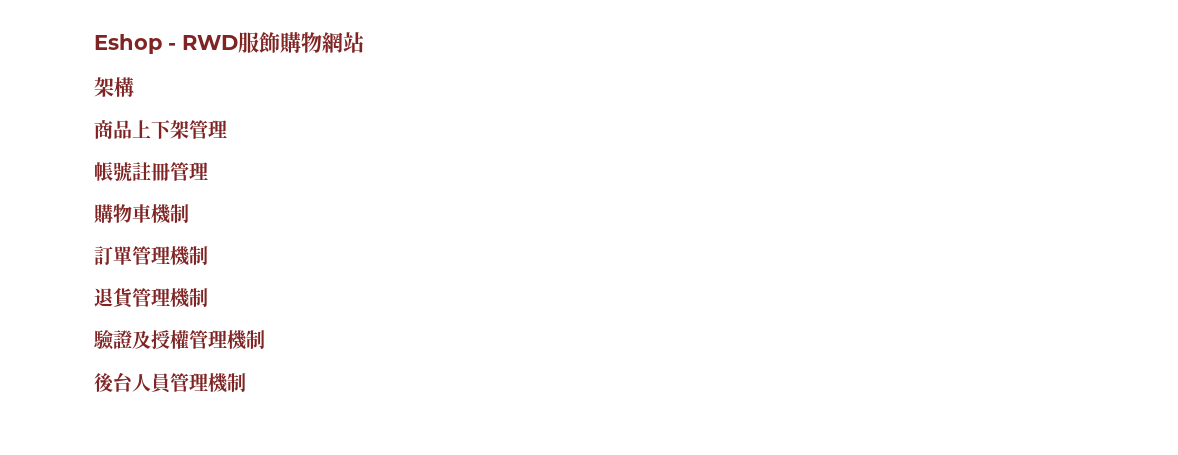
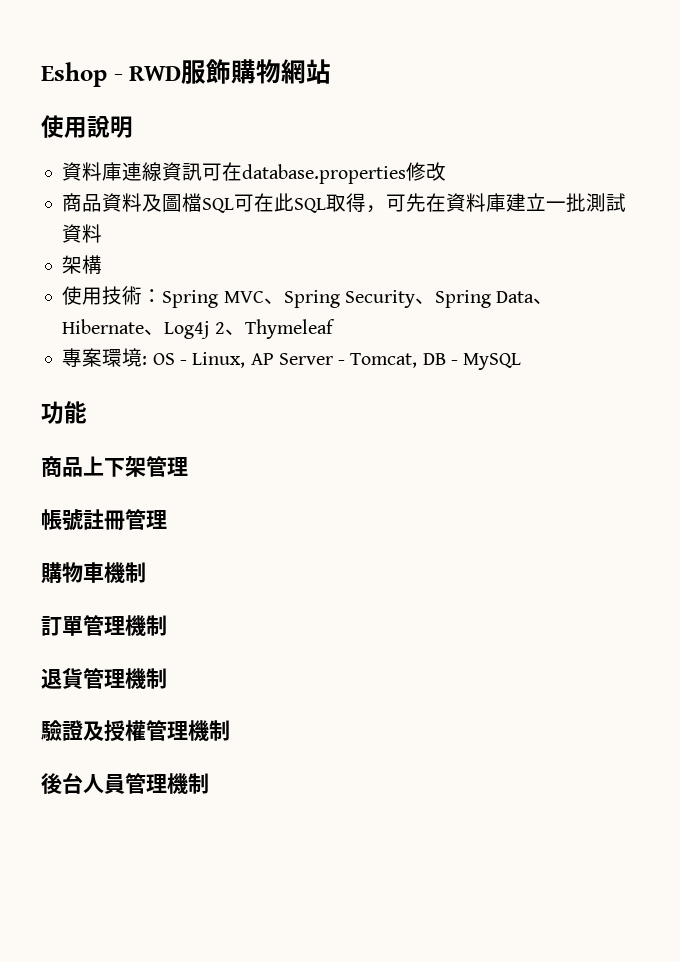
+ 使用說明
+ 資料庫連線資訊可在database.properties修改
+ 商品資料及圖檔SQL可在此SQL取得，可先在資料庫建立一批測試資料
  架構
+ 使用技術：Spring MVC、Spring Security、Spring Data、Hibernate、Log4j 2、Thymeleaf
+ 專案環境: OS - Linux, AP Server - Tomcat, DB - MySQL
+ 功能

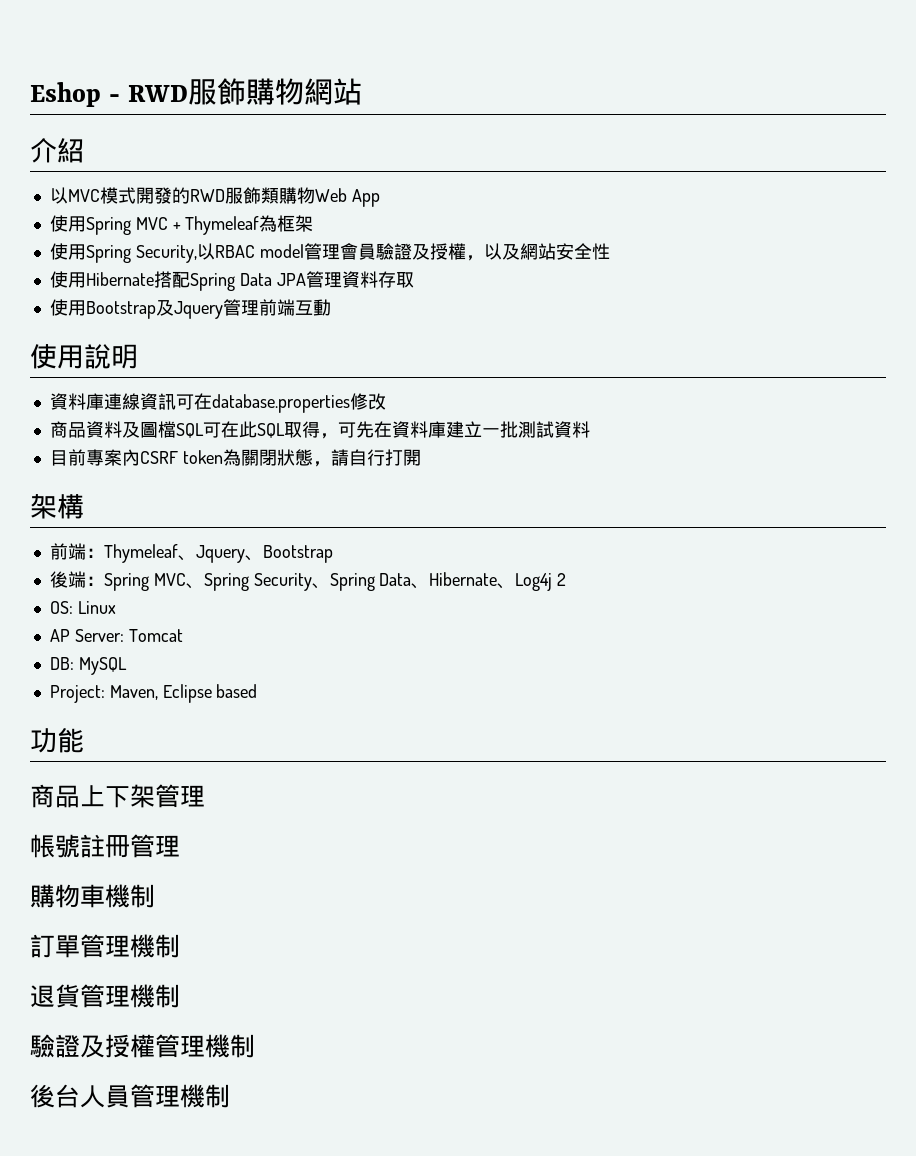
+ 介紹
+ 以MVC模式開發的RWD服飾類購物Web App
+ 使用Spring MVC + Thymeleaf為框架
+ 使用Spring Security,以RBAC model管理會員驗證及授權，以及網站安全性
+ 使用Hibernate搭配Spring Data JPA管理資料存取
+ 使用Bootstrap及Jquery管理前端互動
+ 目前專案內CSRF token為關閉狀態，請自行打開
  架構
- 使用技術：Spring MVC、Spring Security、Spring Data、Hibernate、Log4j 2、Thymeleaf
- 專案環境: OS - Linux, AP Server - Tomcat, DB - MySQL
+ 前端：Thymeleaf、Jquery、Bootstrap
+ 後端：Spring MVC、Spring Security、Spring Data、Hibernate、Log4j 2
+ OS: Linux
+ AP Server: Tomcat
+ DB: MySQL
+ Project: Maven, Eclipse based

